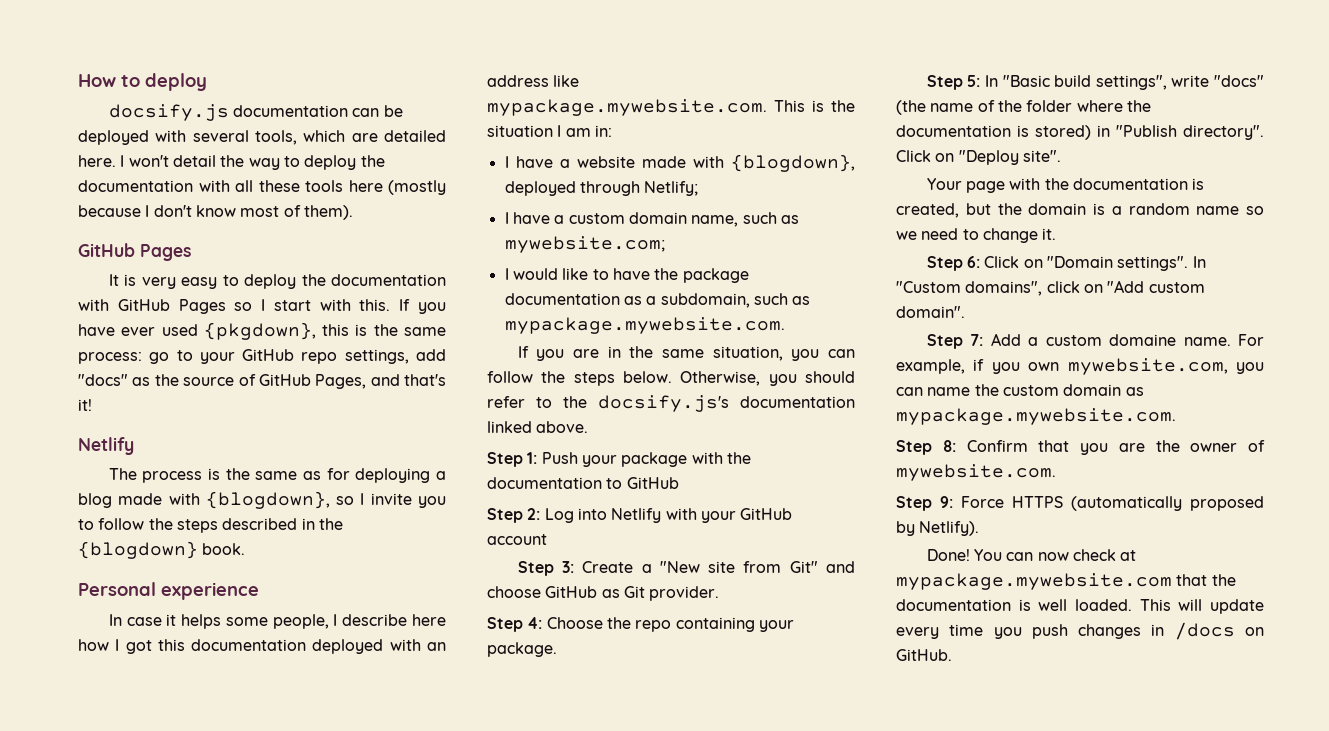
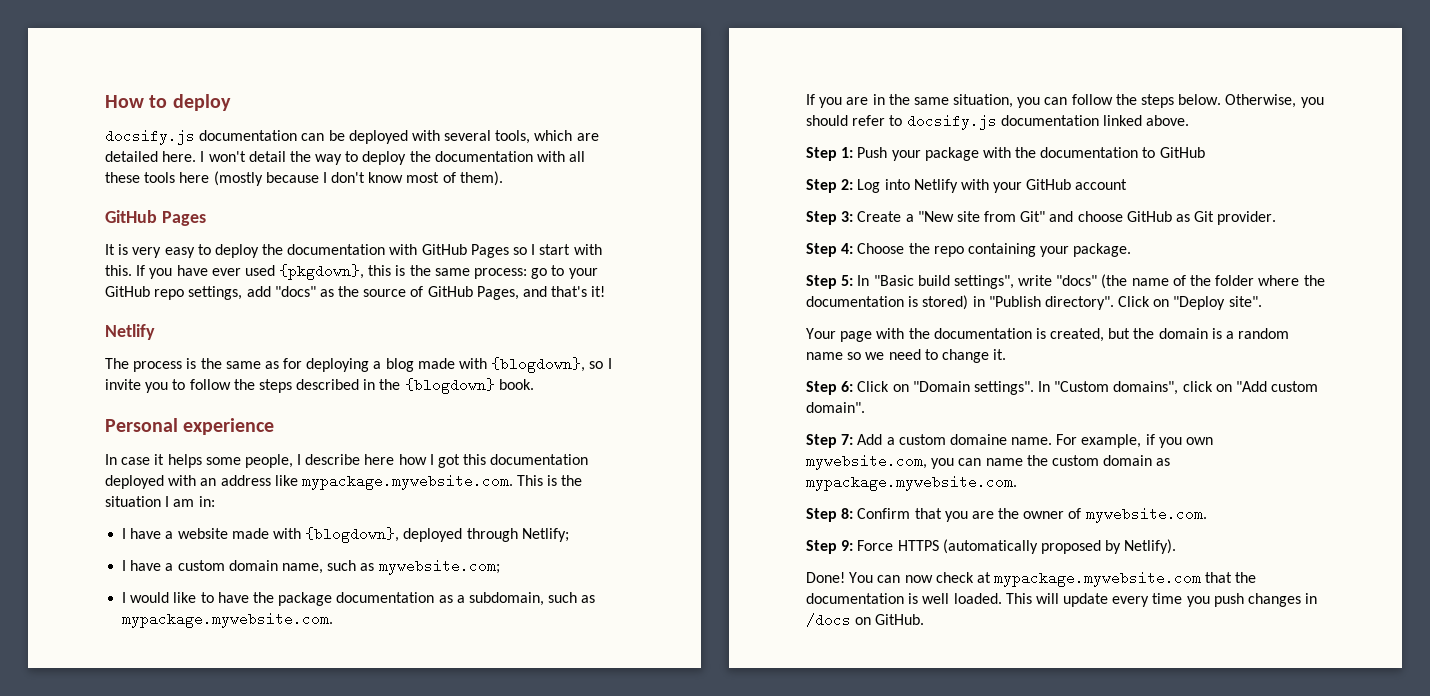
- Otherwise, you should refer to the docsify.js's documentation linked above.
+ Otherwise, you should refer to docsify.js documentation linked above.

